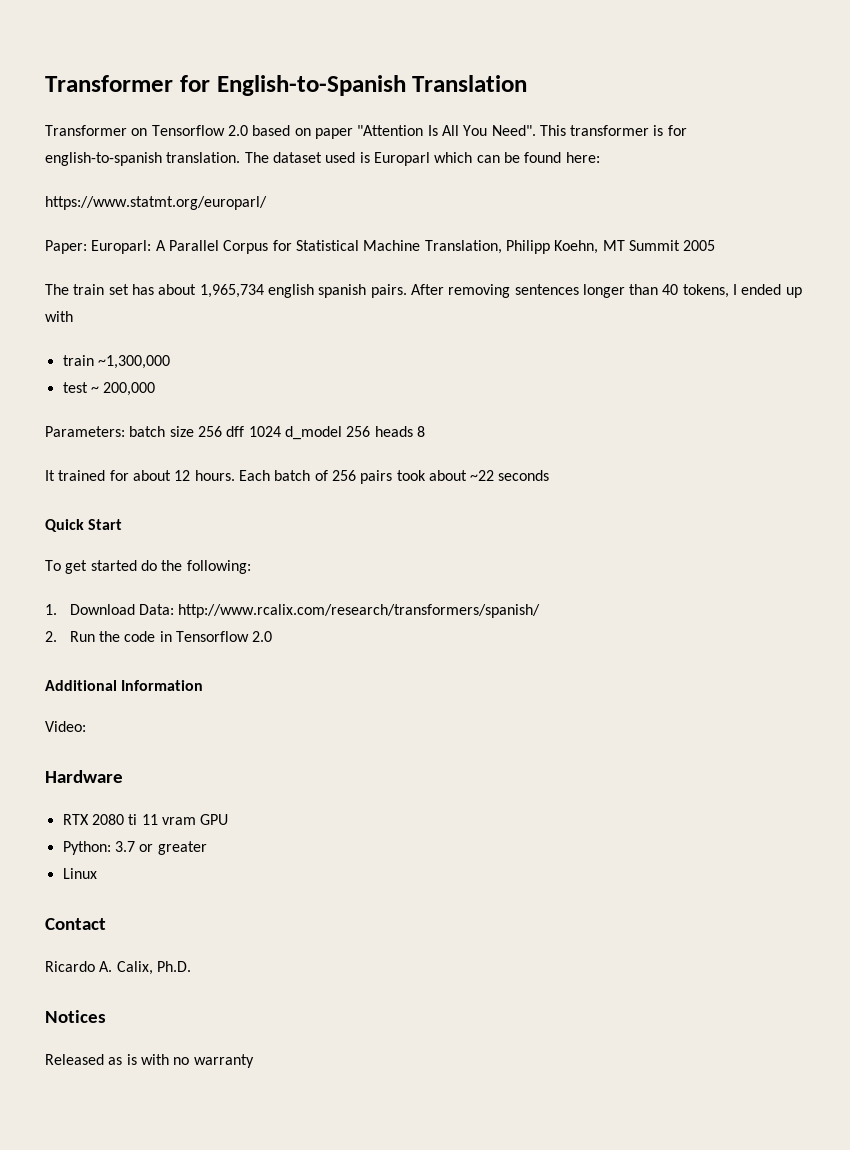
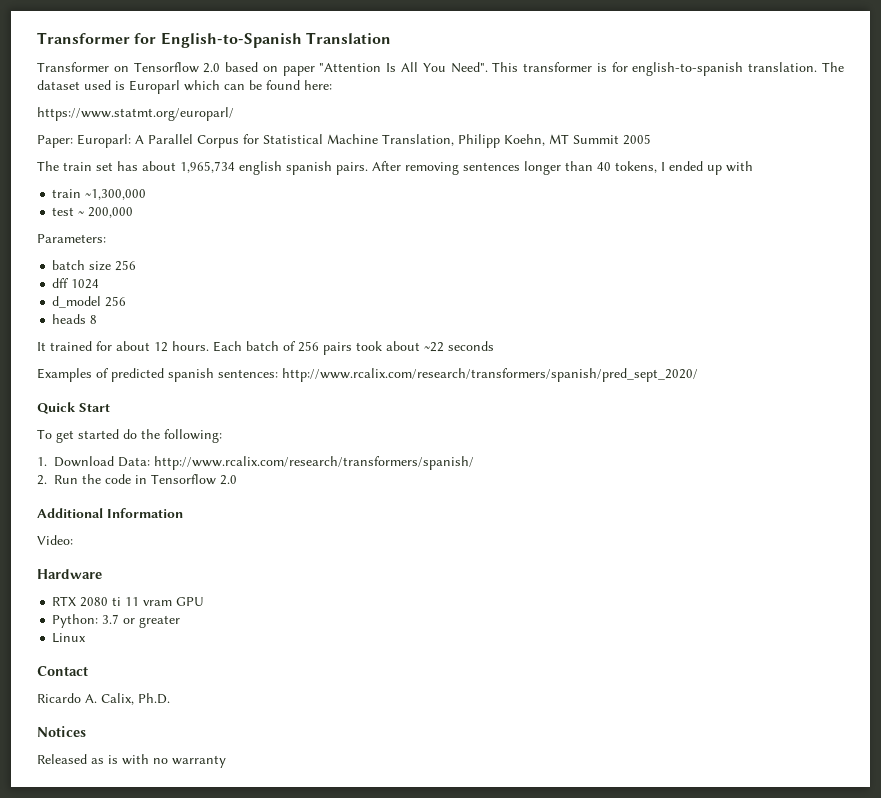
- Parameters: batch size 256 dff 1024 d_model 256 heads 8
+ Parameters:
+ batch size 256
+ dff 1024
+ d_model 256
+ heads 8
+ Examples of predicted spanish sentences: http://www.rcalix.com/research/transformers/spanish/pred_sept_2020/

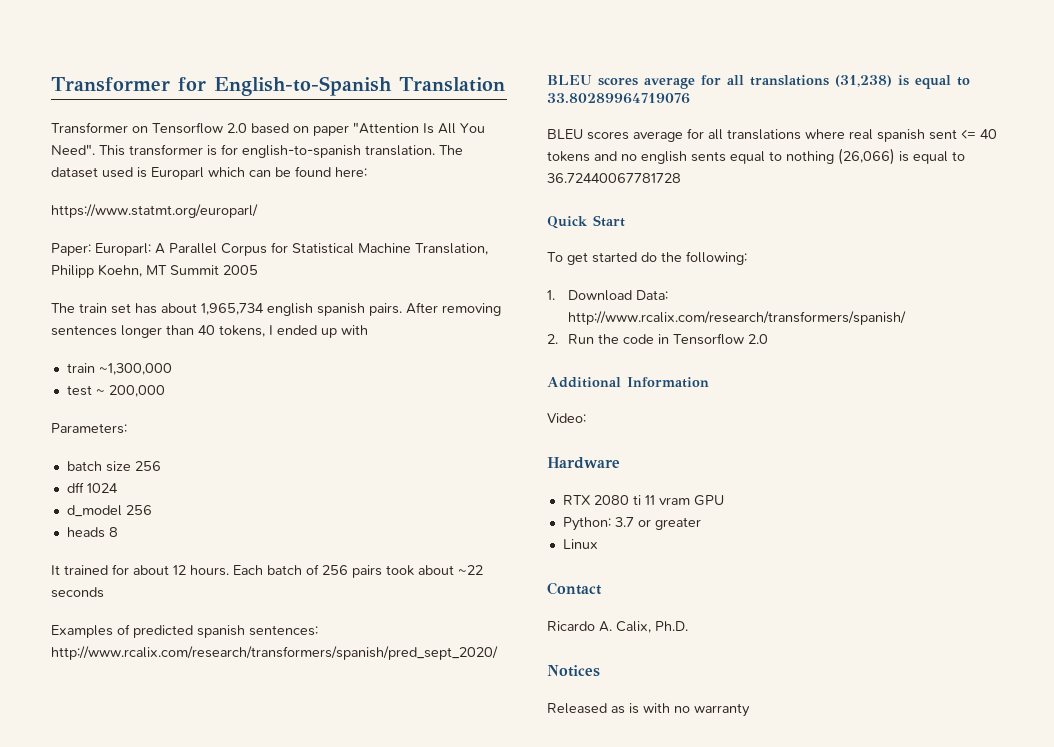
+ BLEU scores average for all translations (31,238) is equal to 33.80289964719076
+ BLEU scores average for all translations where real spanish sent <= 40 tokens and no english sents equal to nothing (26,066) is equal to 36.72440067781728

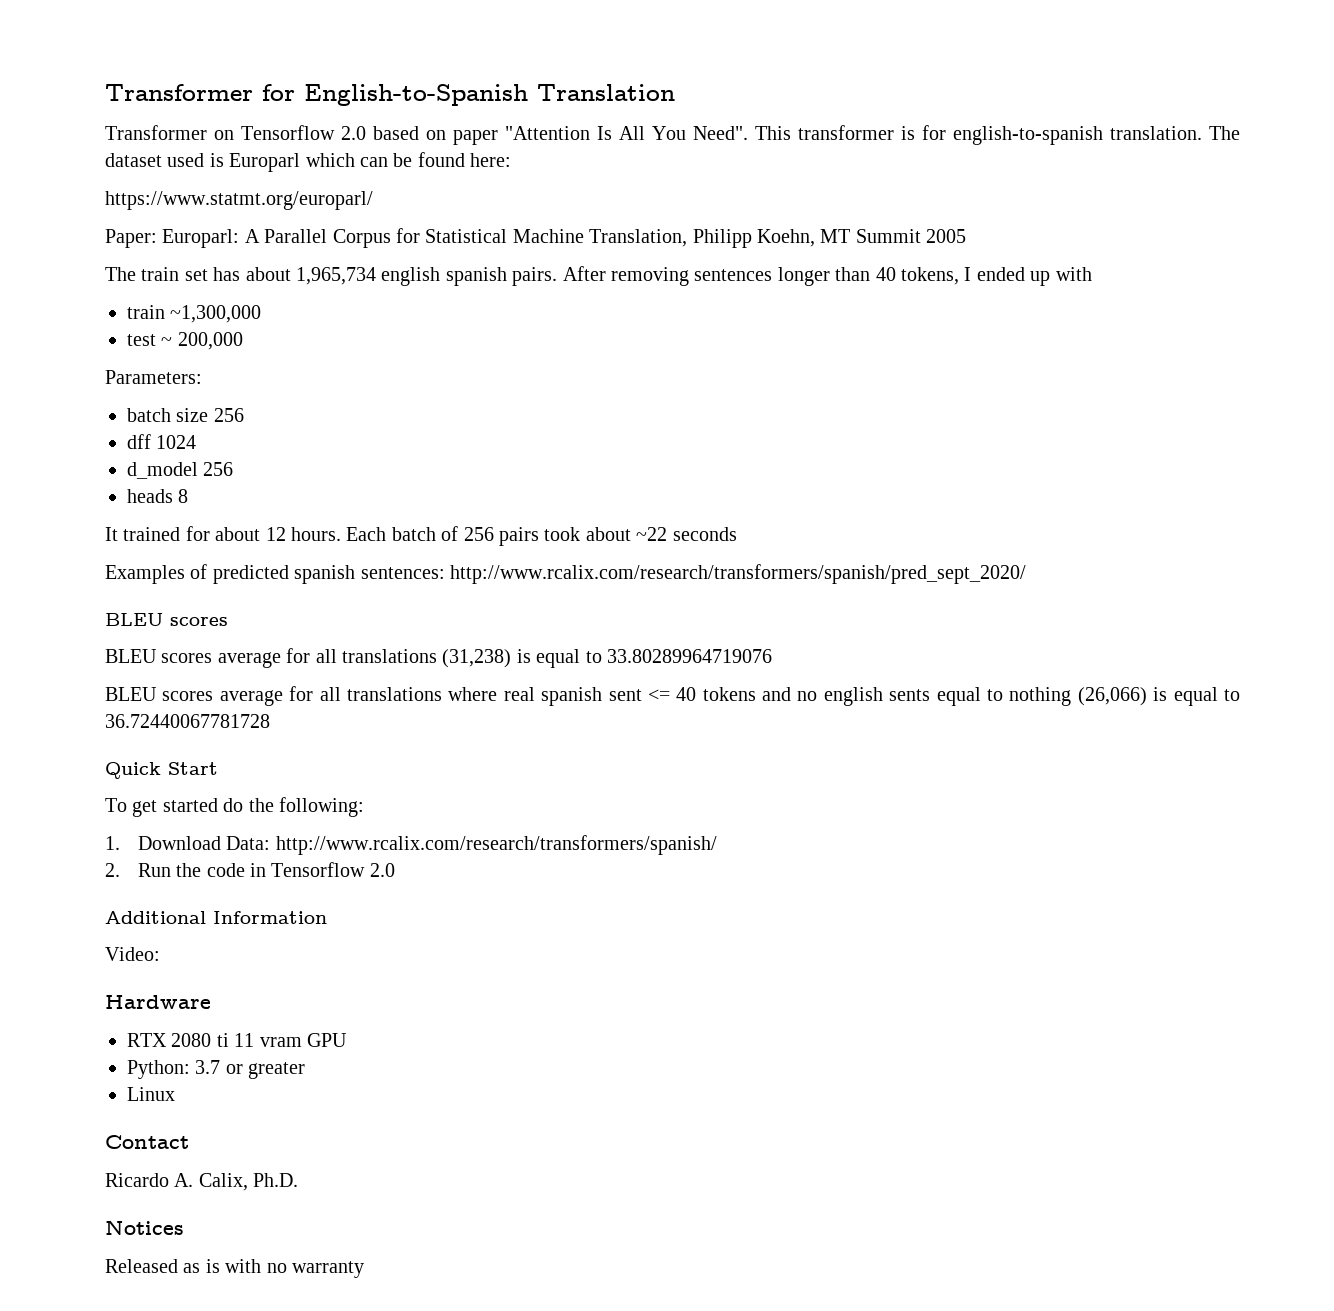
  Examples of predicted spanish sentences: http://www.rcalix.com/research/transformers/spanish/pred_sept_2020/
+ BLEU scores

